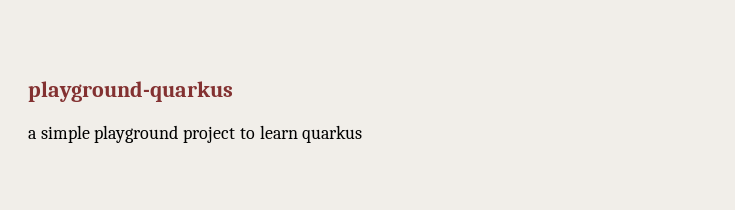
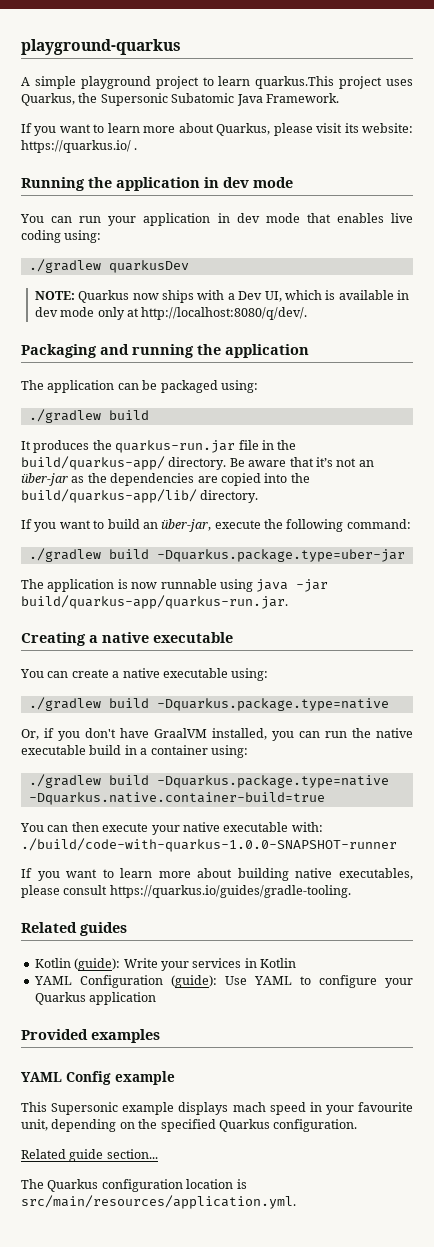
- a simple playground project to learn quarkus
+ A simple playground project to learn quarkus.This project uses Quarkus, the Supersonic Subatomic Java Framework.
+ If you want to learn more about Quarkus, please visit its website: https://quarkus.io/ .
+ Running the application in dev mode
+ You can run your application in dev mode that enables live coding using:
+ ./gradlew quarkusDev
+ NOTE: Quarkus now ships with a Dev UI, which is available in dev mode only at http://localhost:8080/q/dev/.
+ Packaging and running the application
+ The application can be packaged using:
+ ./gradlew build
+ It produces the quarkus-run.jar file in the build/quarkus-app/ directory. Be aware that it’s not an über-jar as the dependencies are copied into the build/quarkus-app/lib/ directory.
+ If you want to build an über-jar, execute the following command:
+ ./gradlew build -Dquarkus.package.type=uber-jar
+ The application is now runnable using java -jar build/quarkus-app/quarkus-run.jar.
+ Creating a native executable
+ You can create a native executable using:
+ ./gradlew build -Dquarkus.package.type=native
+ Or, if you don't have GraalVM installed, you can run the native executable build in a container using:
+ ./gradlew build -Dquarkus.package.type=native -Dquarkus.native.container-build=true
+ You can then execute your native executable with: ./build/code-with-quarkus-1.0.0-SNAPSHOT-runner
+ If you want to learn more about building native executables, please consult https://quarkus.io/guides/gradle-tooling.
+ Related guides
+ Kotlin (guide): Write your services in Kotlin
+ YAML Configuration (guide): Use YAML to configure your Quarkus application
+ Provided examples
+ YAML Config example
+ This Supersonic example displays mach speed in your favourite unit, depending on the specified Quarkus configuration.
+ Related guide section...
+ The Quarkus configuration location is src/main/resources/application.yml.

